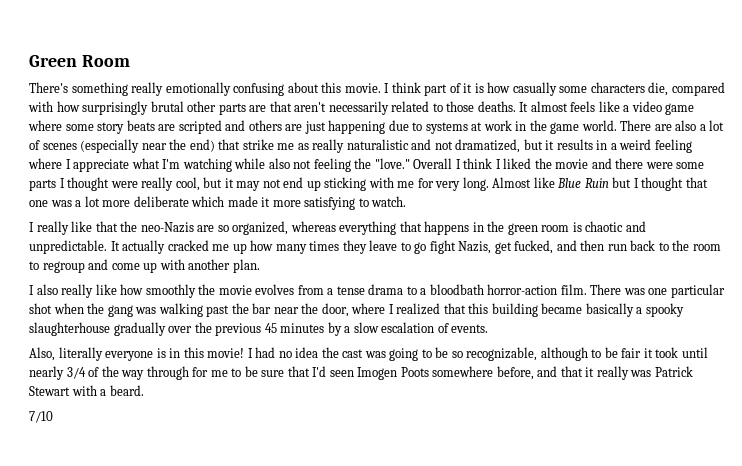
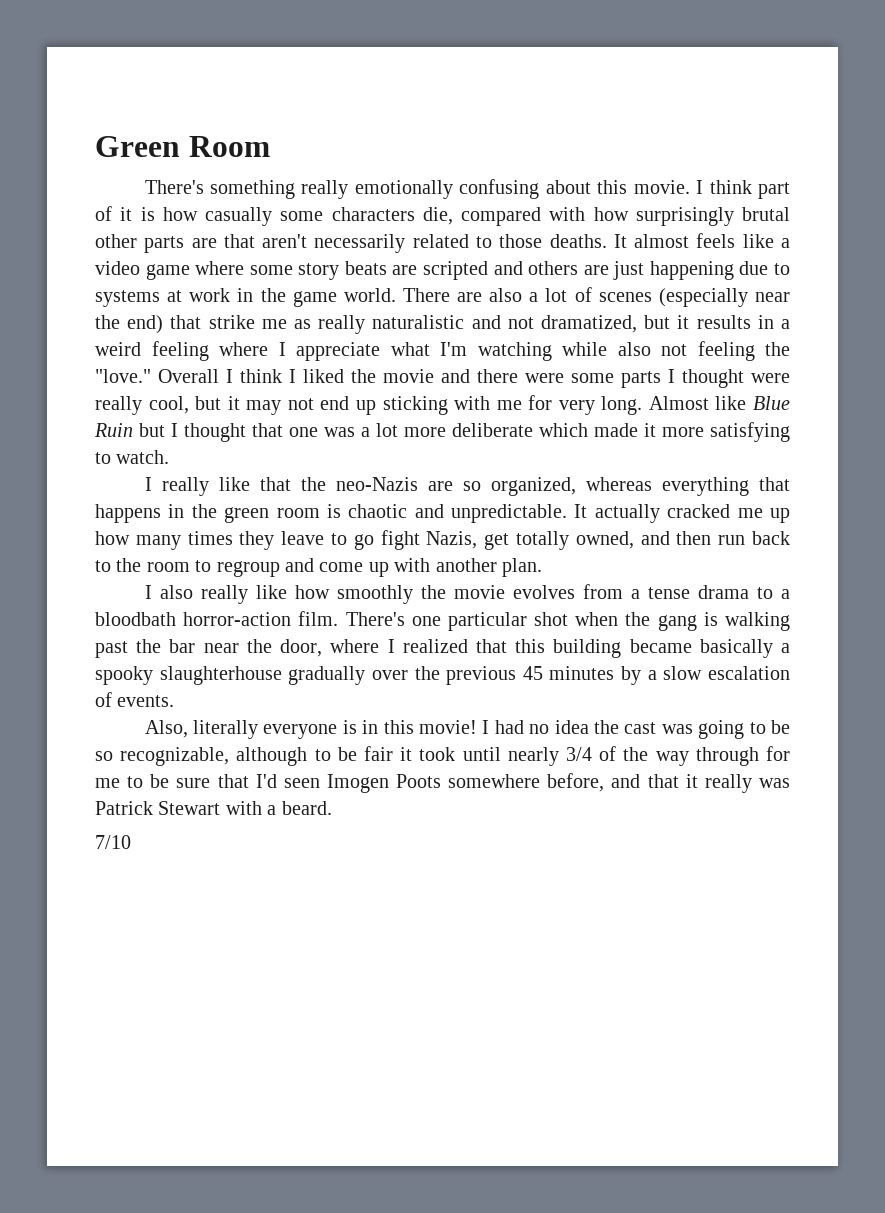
- It actually cracked me up how many times they leave to go fight Nazis, get fucked, and then run back to the room to regroup and come up with another plan.
+ It actually cracked me up how many times they leave to go fight Nazis, get totally owned, and then run back to the room to regroup and come up with another plan.
- There was one particular shot when the gang was walking past the bar near the door, where I realized that this building became basically a spooky slaughterhouse gradually over the previous 45 minutes by a slow escalation of events.
+ There's one particular shot when the gang is walking past the bar near the door, where I realized that this building became basically a spooky slaughterhouse gradually over the previous 45 minutes by a slow escalation of events.

